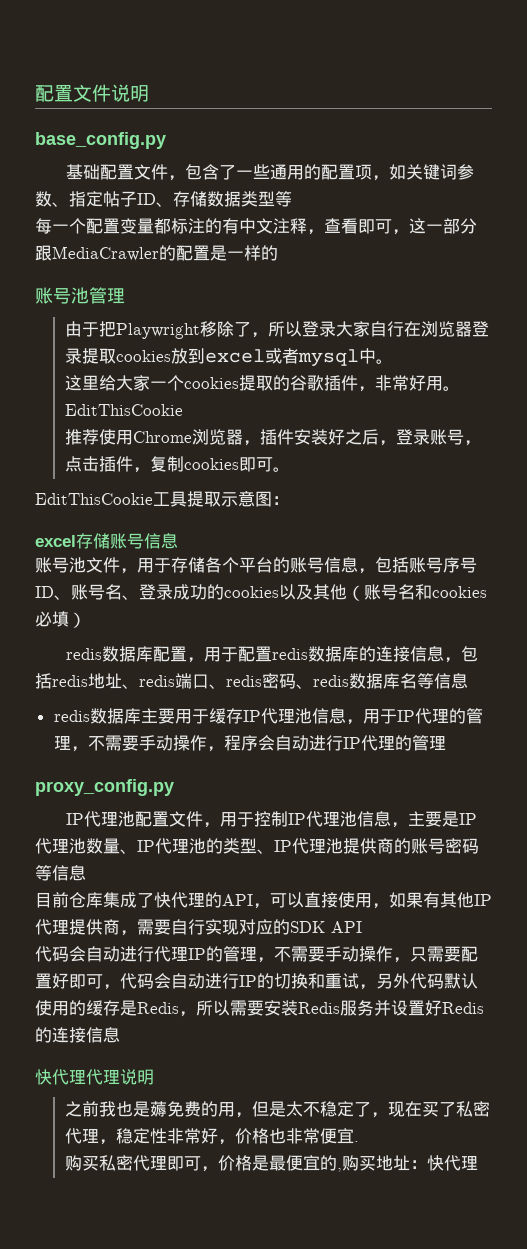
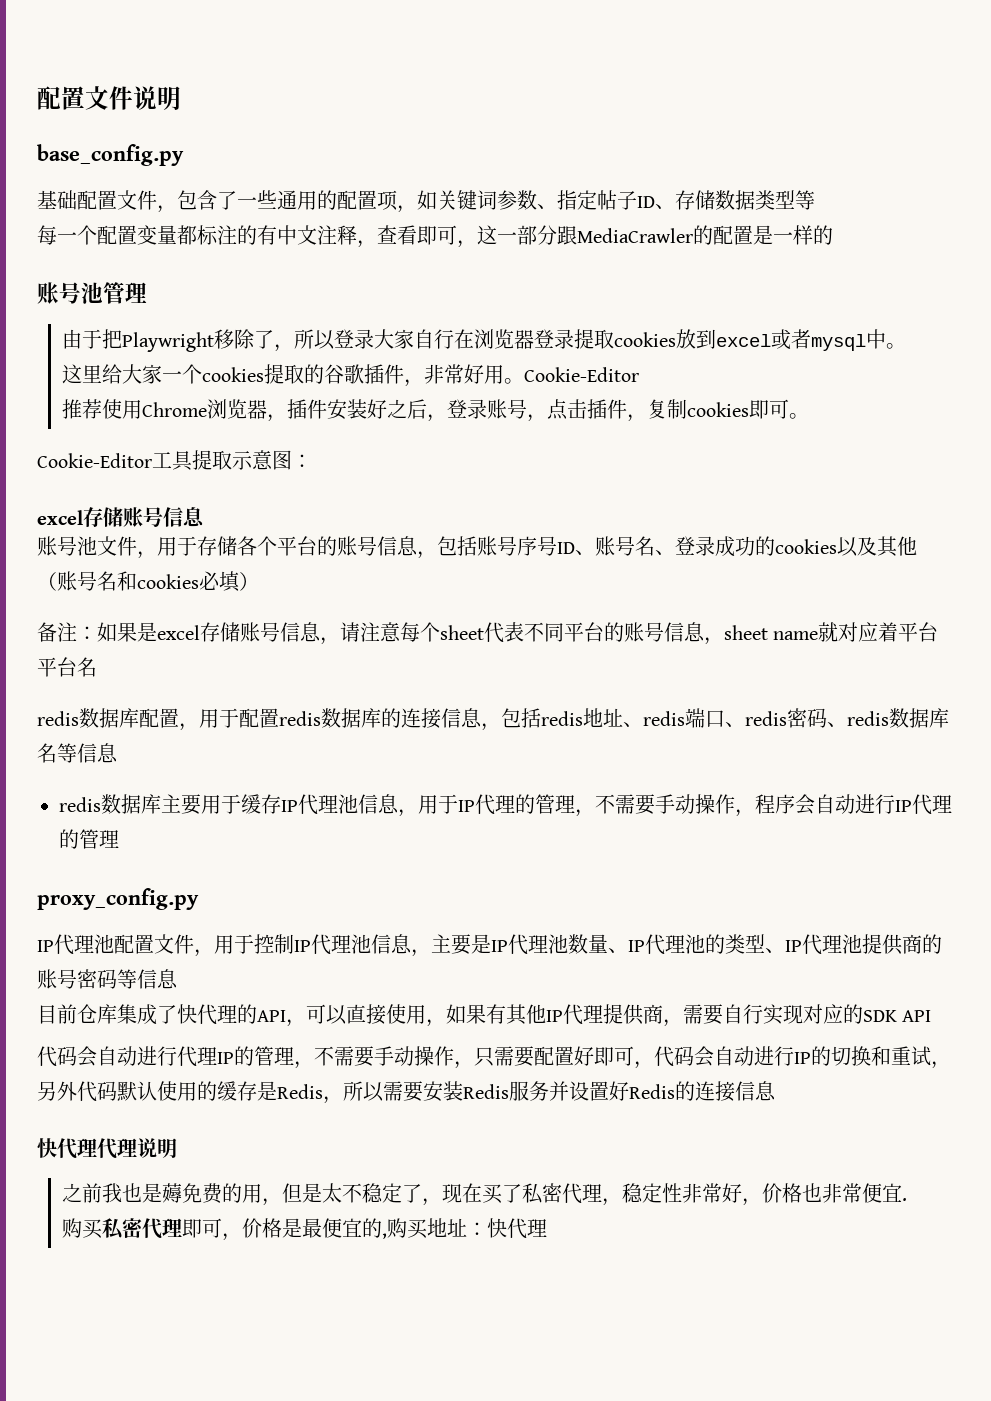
- 这里给大家一个cookies提取的谷歌插件，非常好用。EditThisCookie
+ 这里给大家一个cookies提取的谷歌插件，非常好用。Cookie-Editor
- EditThisCookie工具提取示意图：
+ Cookie-Editor工具提取示意图：
+ 备注：如果是excel存储账号信息，请注意每个sheet代表不同平台的账号信息，sheet name就对应着平台平台名

